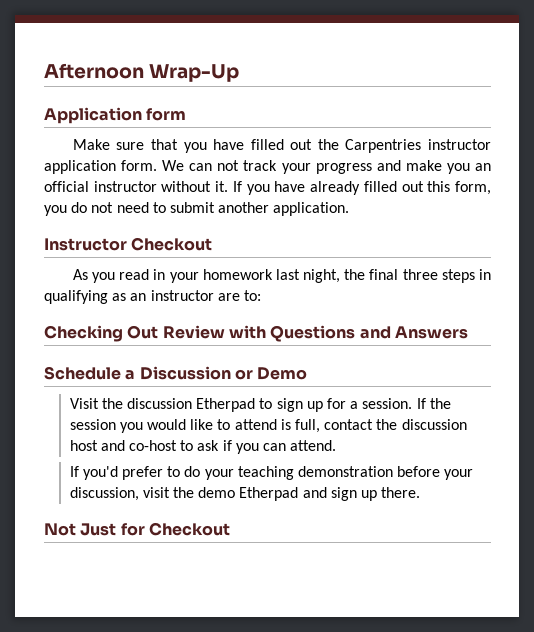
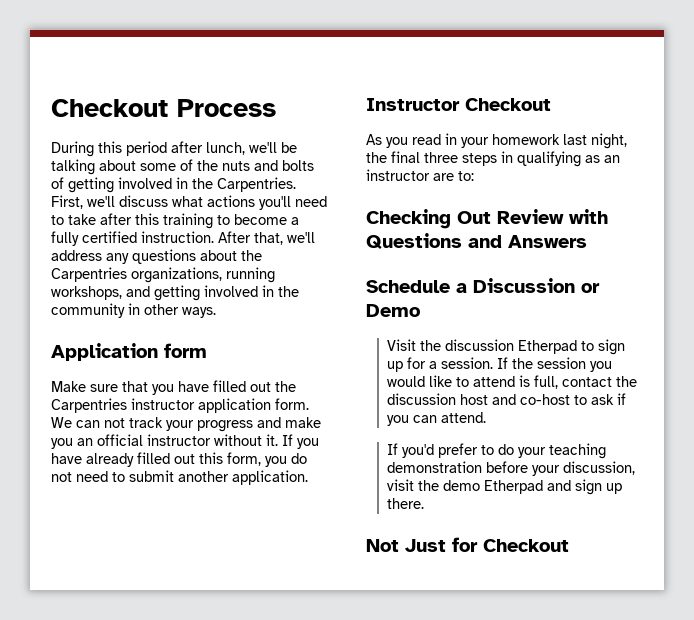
- Afternoon Wrap-Up
+ Checkout Process
+ During this period after lunch, we'll be talking about some of the nuts and bolts of getting involved in the Carpentries. First, we'll discuss what actions you'll need to take after this training to become a fully certified instruction. After that, we'll address any questions about the Carpentries organizations, running workshops, and getting involved in the community in other ways.

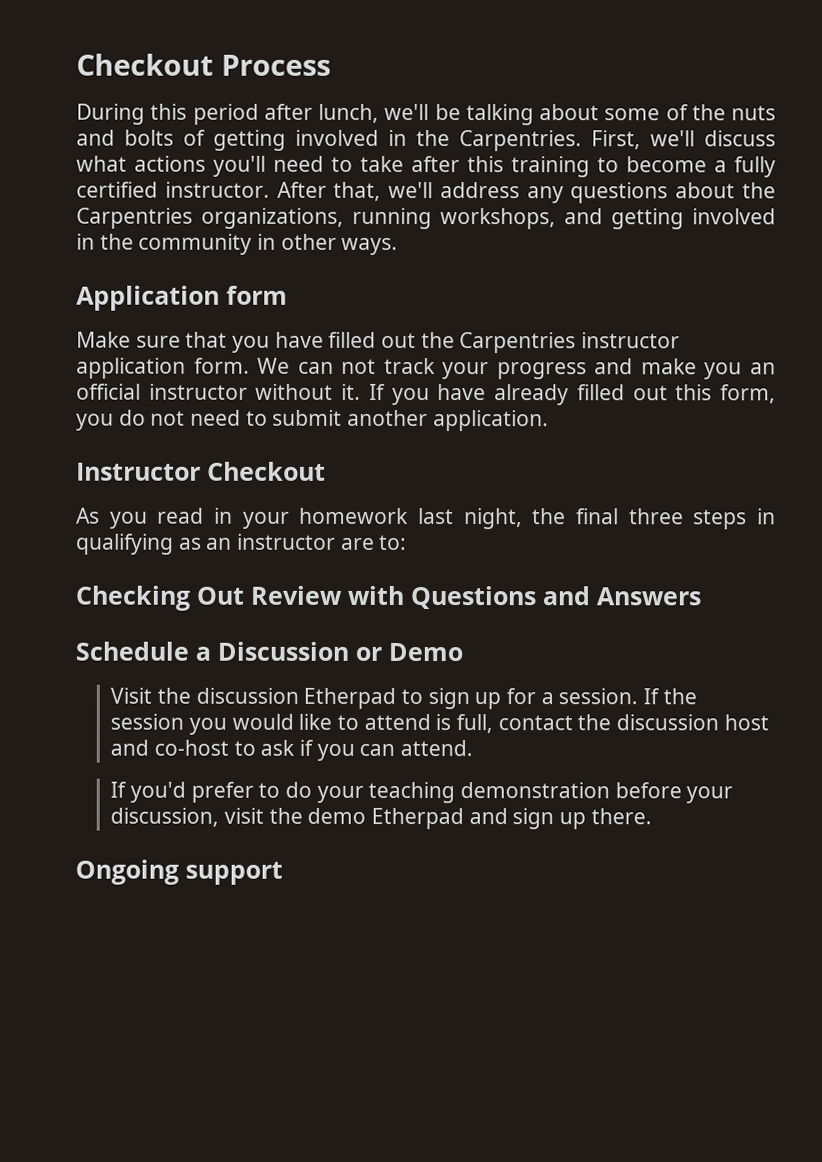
- First, we'll discuss what actions you'll need to take after this training to become a fully certified instruction.
+ First, we'll discuss what actions you'll need to take after this training to become a fully certified instructor.
- Not Just for Checkout
+ Ongoing support

